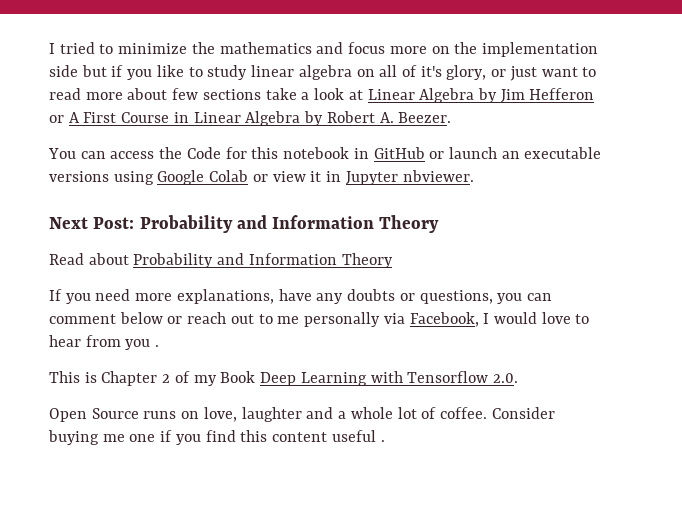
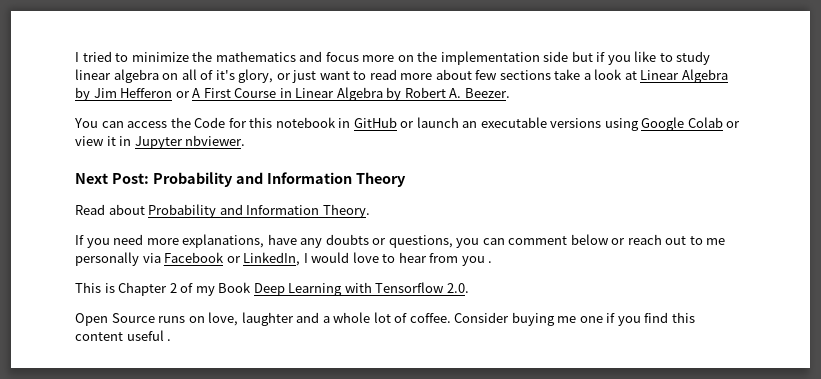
- Read about Probability and Information Theory
+ Read about Probability and Information Theory.
- If you need more explanations, have any doubts or questions, you can comment below or reach out to me personally via Facebook, I would love to hear from you .
+ If you need more explanations, have any doubts or questions, you can comment below or reach out to me personally via Facebook or LinkedIn, I would love to hear from you .

